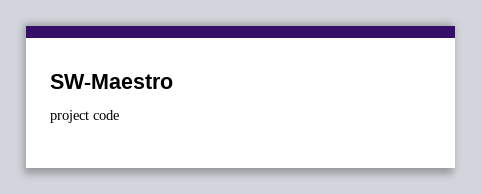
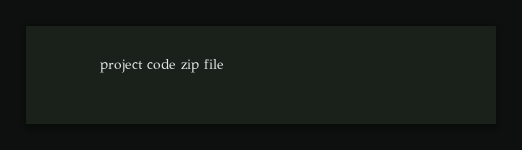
- SW-Maestro
- project code
+ project code zip file

